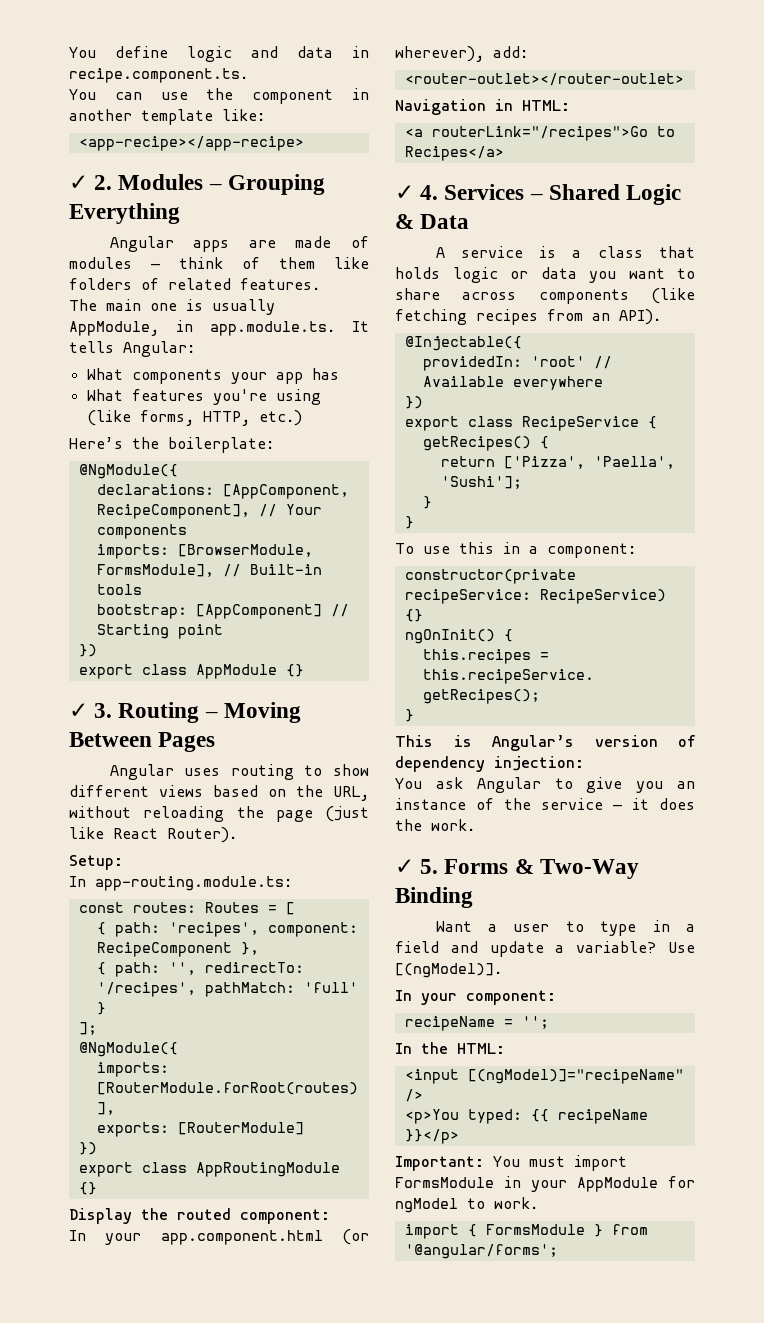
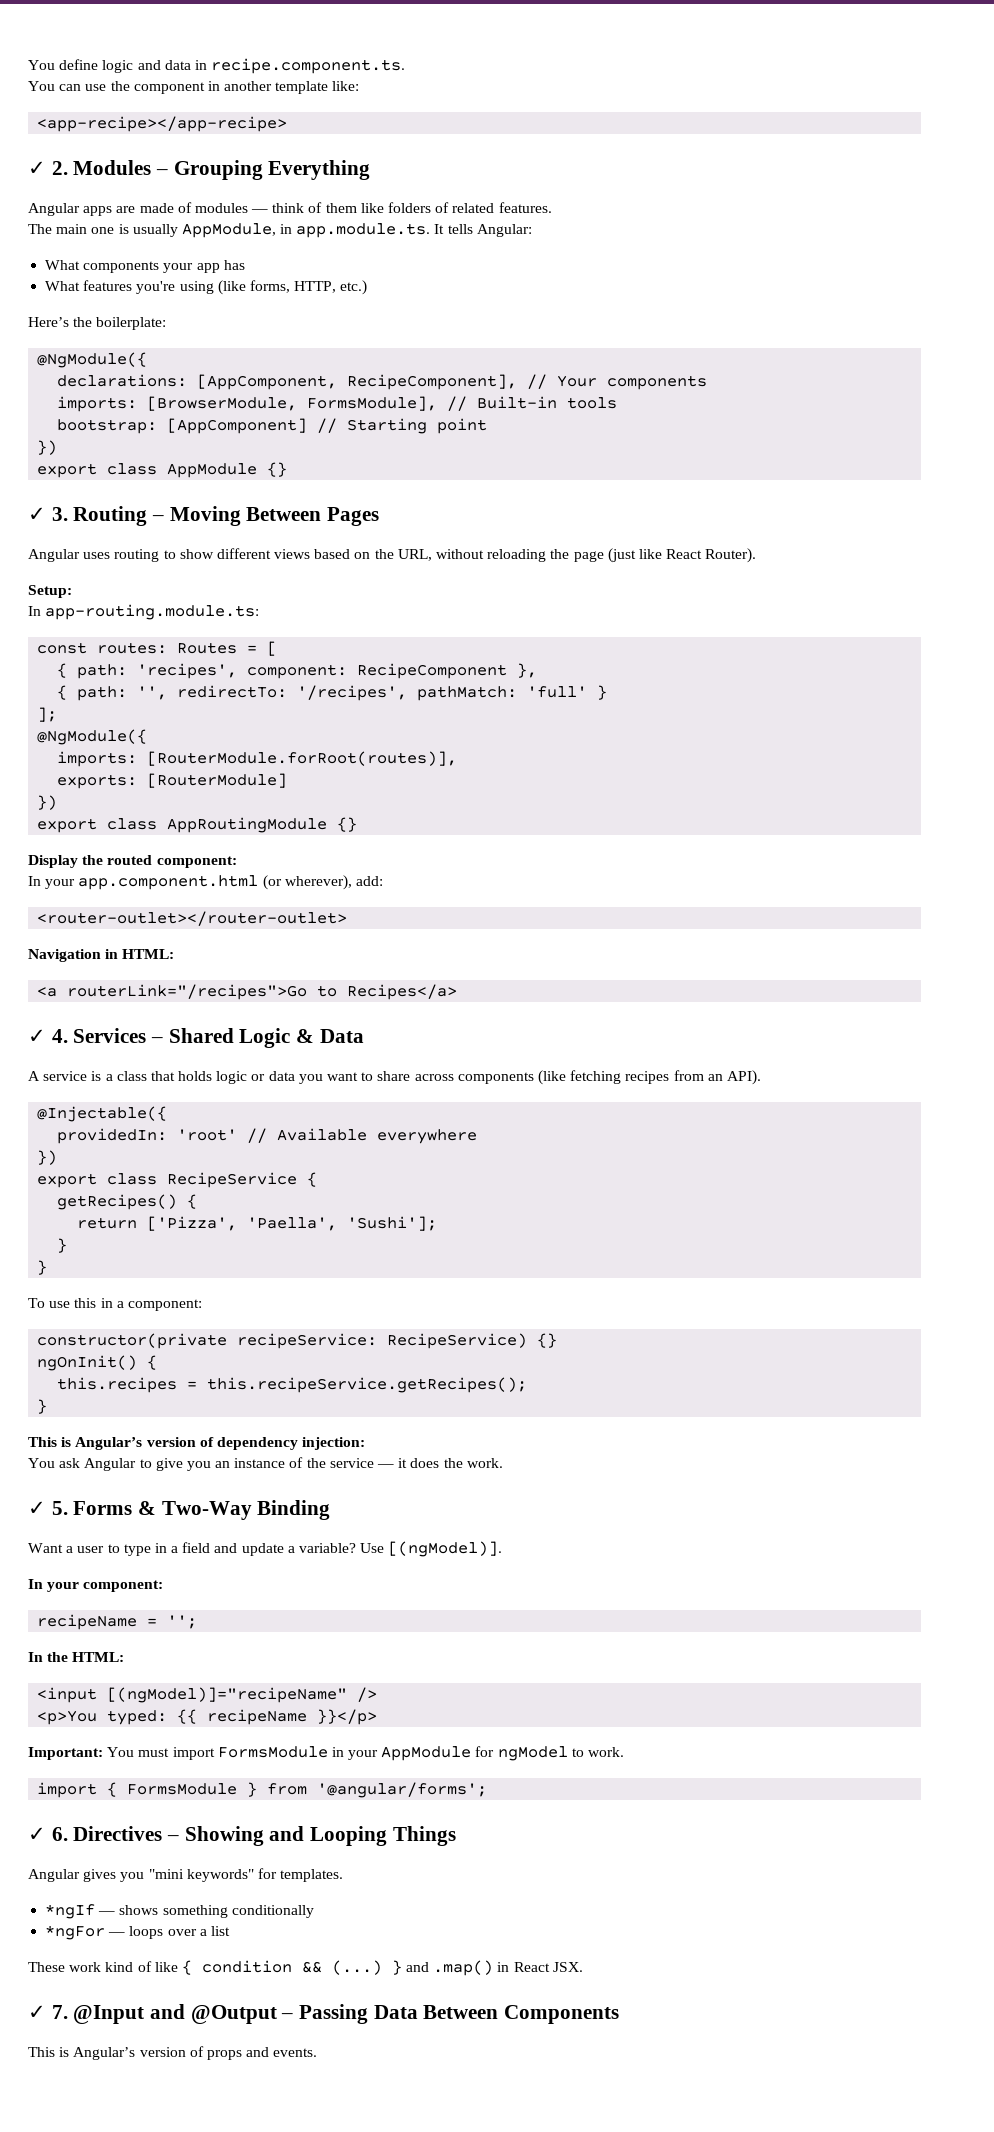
+ ✓ 6. Directives – Showing and Looping Things
+ Angular gives you "mini keywords" for templates.
+ *ngIf — shows something conditionally
+ *ngFor — loops over a list
+ These work kind of like { condition && (...) } and .map() in React JSX.
+ ✓ 7. @Input and @Output – Passing Data Between Components
+ This is Angular’s version of props and events.

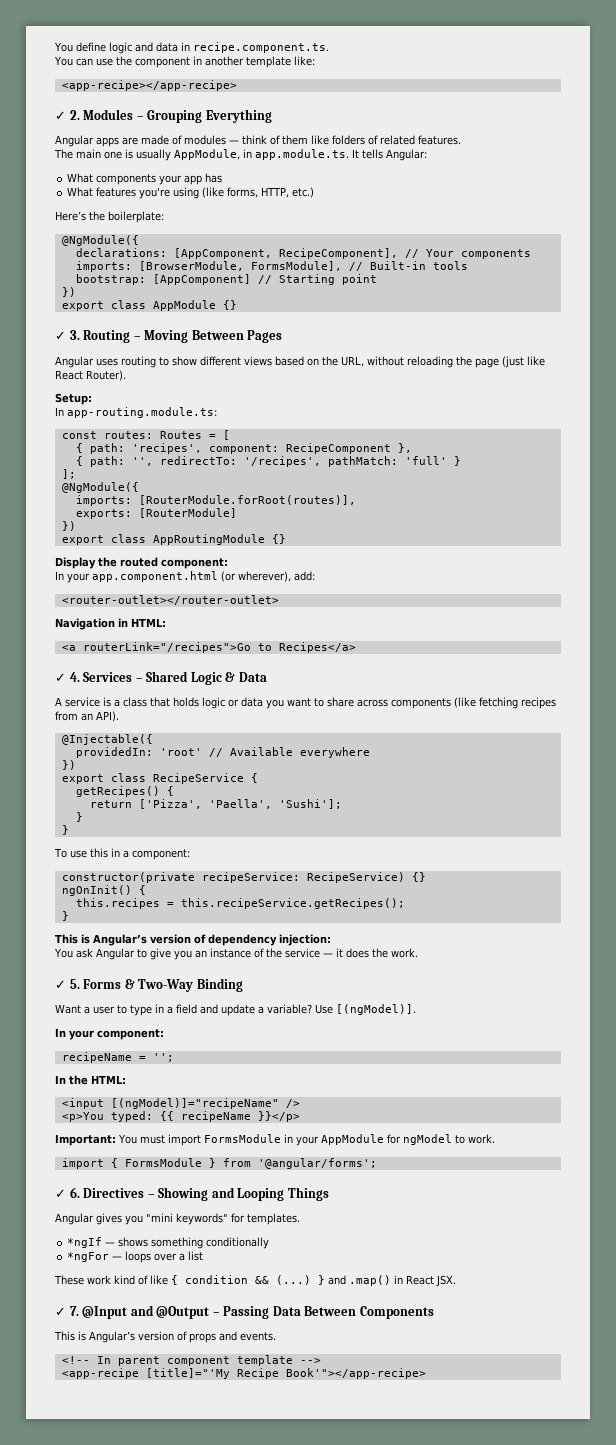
+ <!-- In parent component template -->
+ <app-recipe [title]="'My Recipe Book'"></app-recipe>

